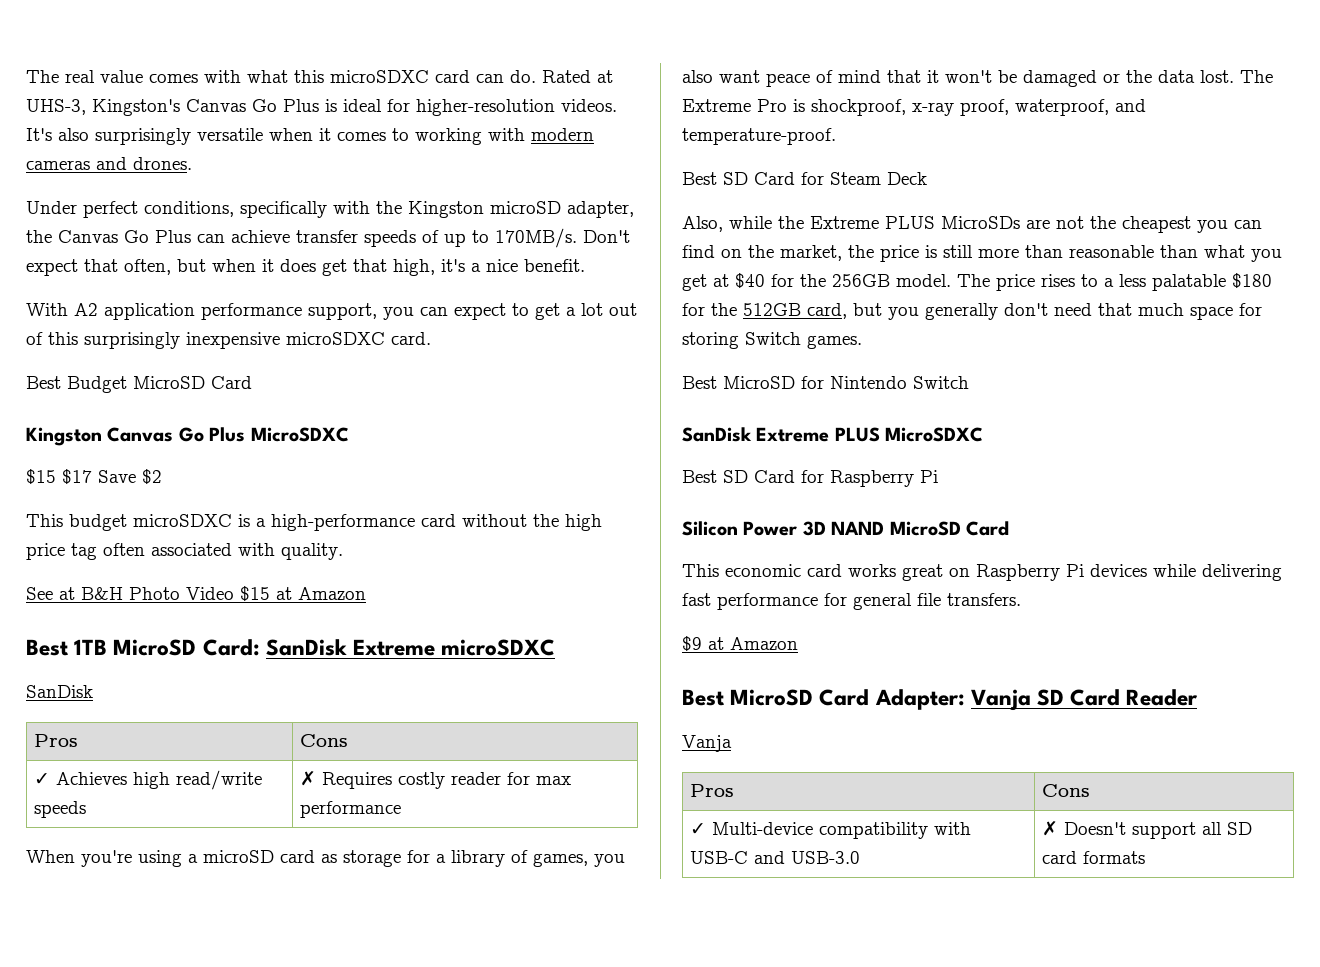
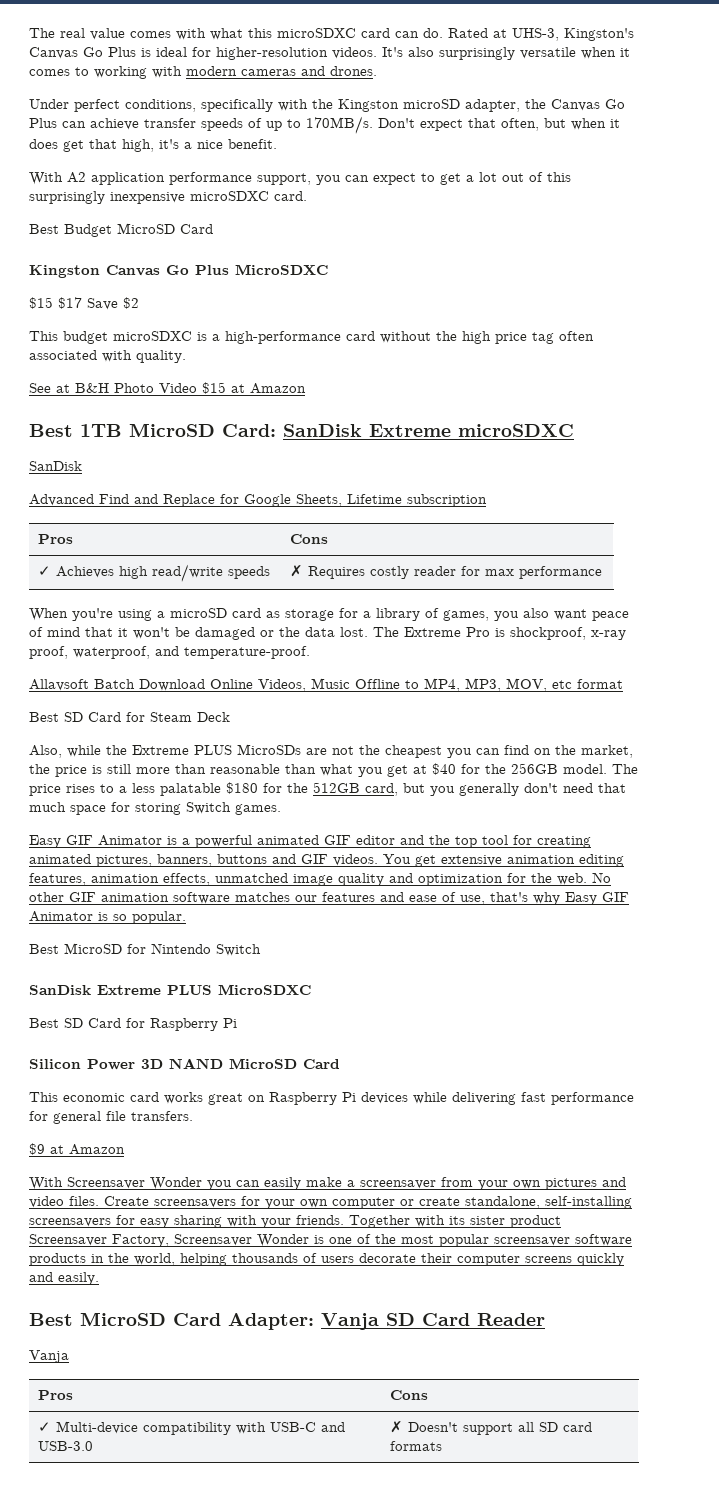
+ Advanced Find and Replace for Google Sheets, Lifetime subscription
+ Allavsoft Batch Download Online Videos, Music Offline to MP4, MP3, MOV, etc format
+ Easy GIF Animator is a powerful animated GIF editor and the top tool for creating animated pictures, banners, buttons and GIF videos. You get extensive animation editing features, animation effects, unmatched image quality and optimization for the web. No other GIF animation software matches our features and ease of use, that's why Easy GIF Animator is so popular.
+ With Screensaver Wonder you can easily make a screensaver from your own pictures and video files. Create screensavers for your own computer or create standalone, self-installing screensavers for easy sharing with your friends. Together with its sister product Screensaver Factory, Screensaver Wonder is one of the most popular screensaver software products in the world, helping thousands of users decorate their computer screens quickly and easily.

